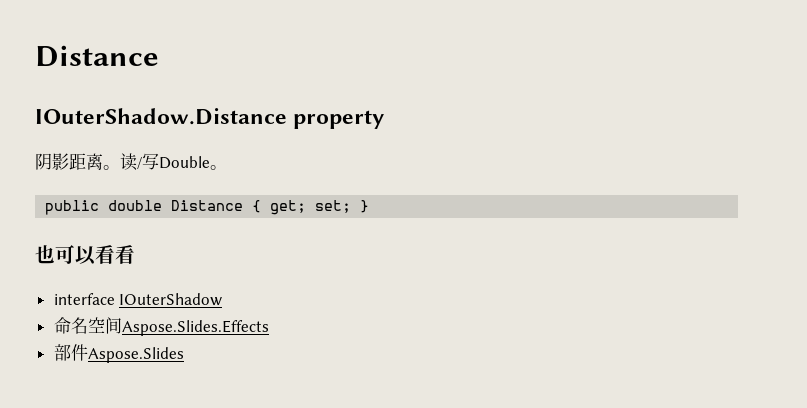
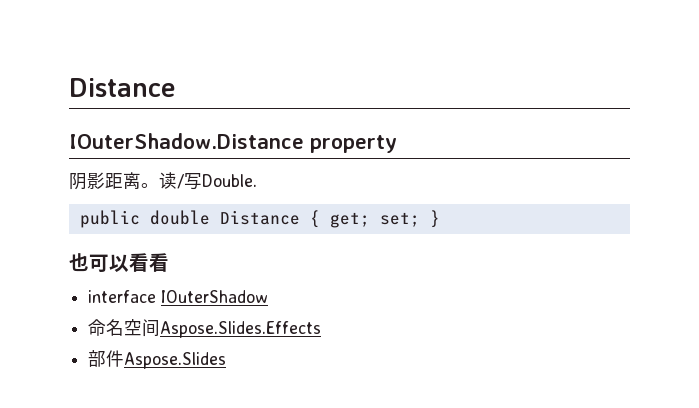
- 读/写Double。
+ 读/写Double.

